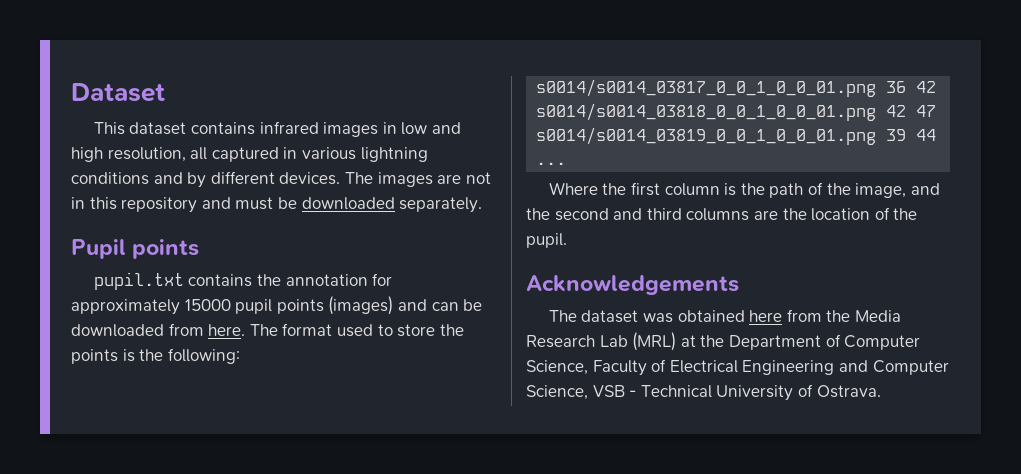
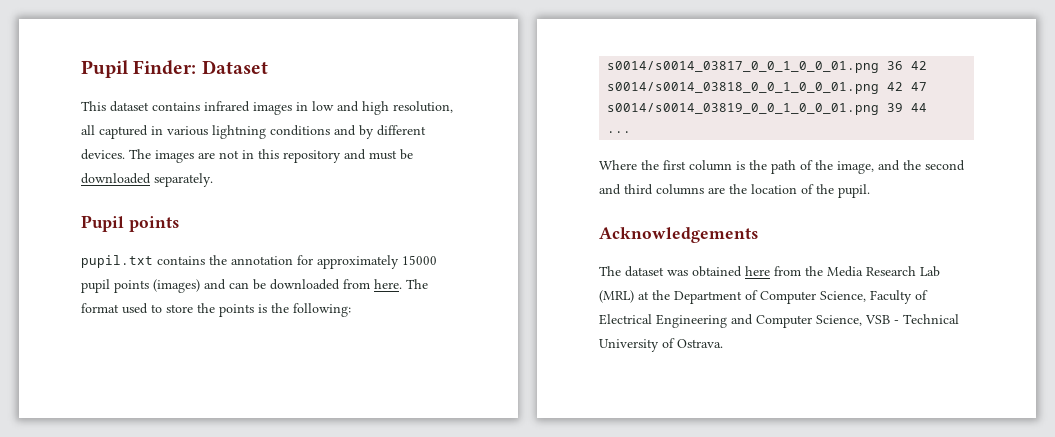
- Dataset
+ Pupil Finder: Dataset

